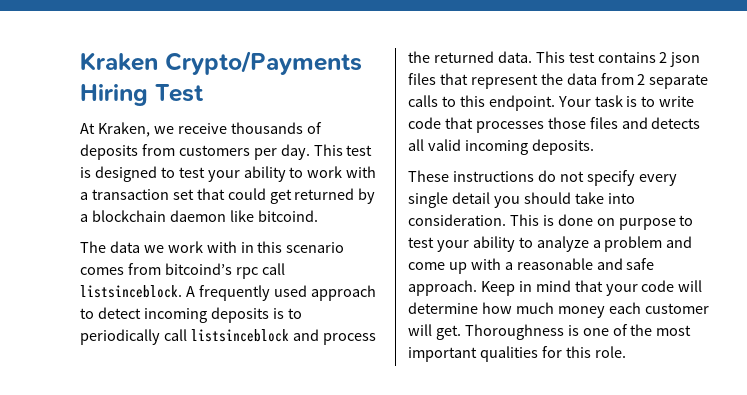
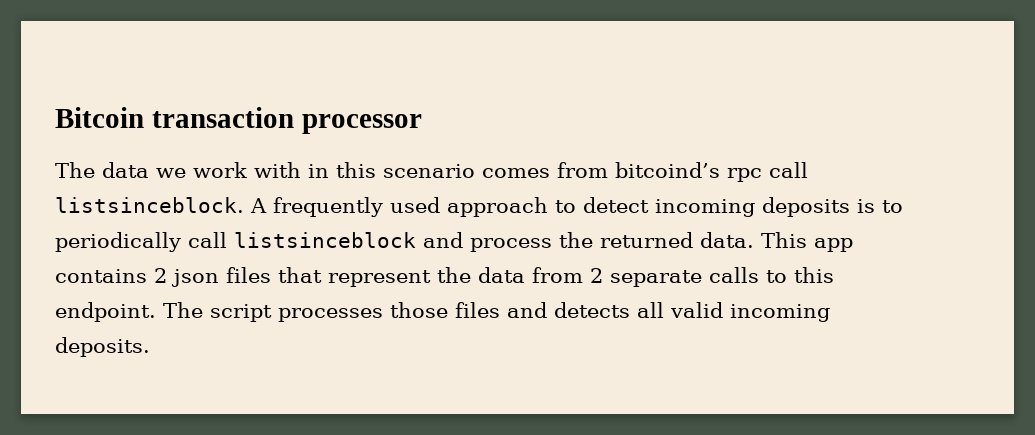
- Kraken Crypto/Payments Hiring Test
- At Kraken, we receive thousands of deposits from customers per day. This test is designed to test your ability to work with a transaction set that could get returned by a blockchain daemon like bitcoind.
+ Bitcoin transaction processor
- This test contains 2 json files that represent the data from 2 separate calls to this endpoint.
+ This app contains 2 json files that represent the data from 2 separate calls to this endpoint.
- Your task is to write code that processes those files and detects all valid incoming deposits.
+ The script processes those files and detects all valid incoming deposits.
- These instructions do not specify every single detail you should take into consideration. This is done on purpose to test your ability to analyze a problem and come up with a reasonable and safe approach. Keep in mind that your code will determine how much money each customer will get. Thoroughness is one of the most important qualities for this role.

